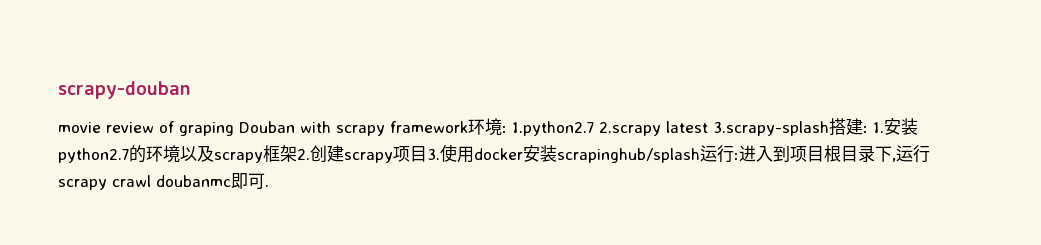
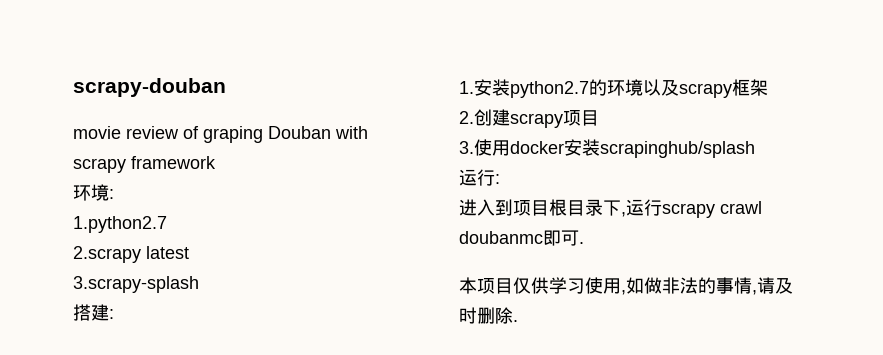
- movie review of graping Douban with scrapy framework环境: 1.python2.7 2.scrapy latest 3.scrapy-splash搭建: 1.安装python2.7的环境以及scrapy框架2.创建scrapy项目3.使用docker安装scrapinghub/splash运行:进入到项目根目录下,运行scrapy crawl doubanmc即可.
+ movie review of graping Douban with scrapy framework
+ 环境:
+ 1.python2.7
+ 2.scrapy latest
+ 3.scrapy-splash
+ 搭建:
+ 1.安装python2.7的环境以及scrapy框架
+ 2.创建scrapy项目
+ 3.使用docker安装scrapinghub/splash
+ 运行:
+ 进入到项目根目录下,运行scrapy crawl doubanmc即可.
+ 本项目仅供学习使用,如做非法的事情,请及时删除.

